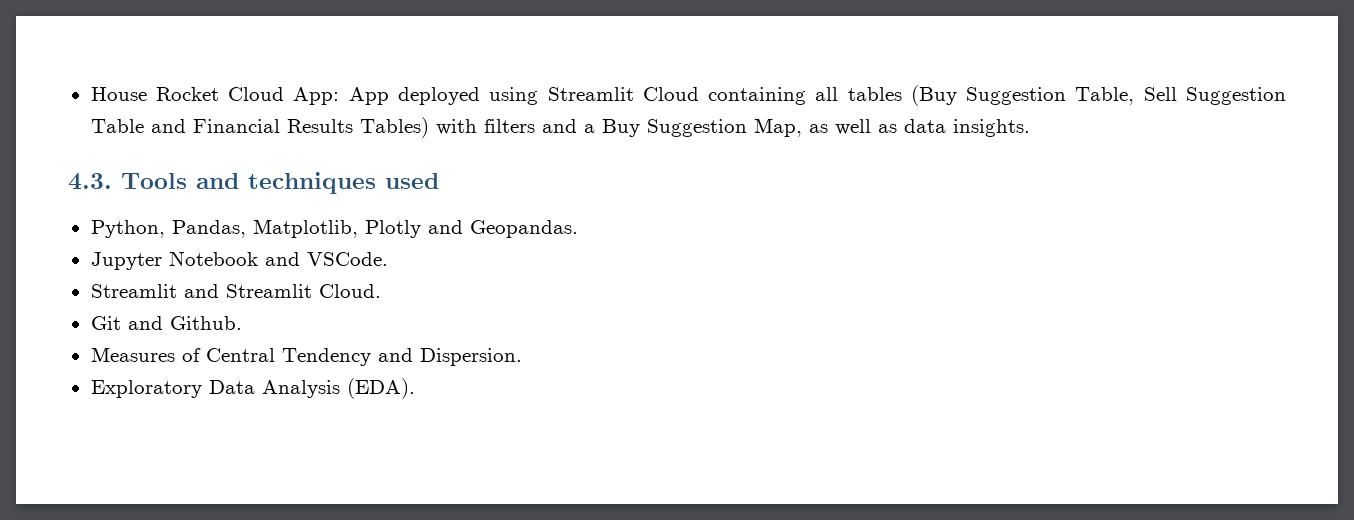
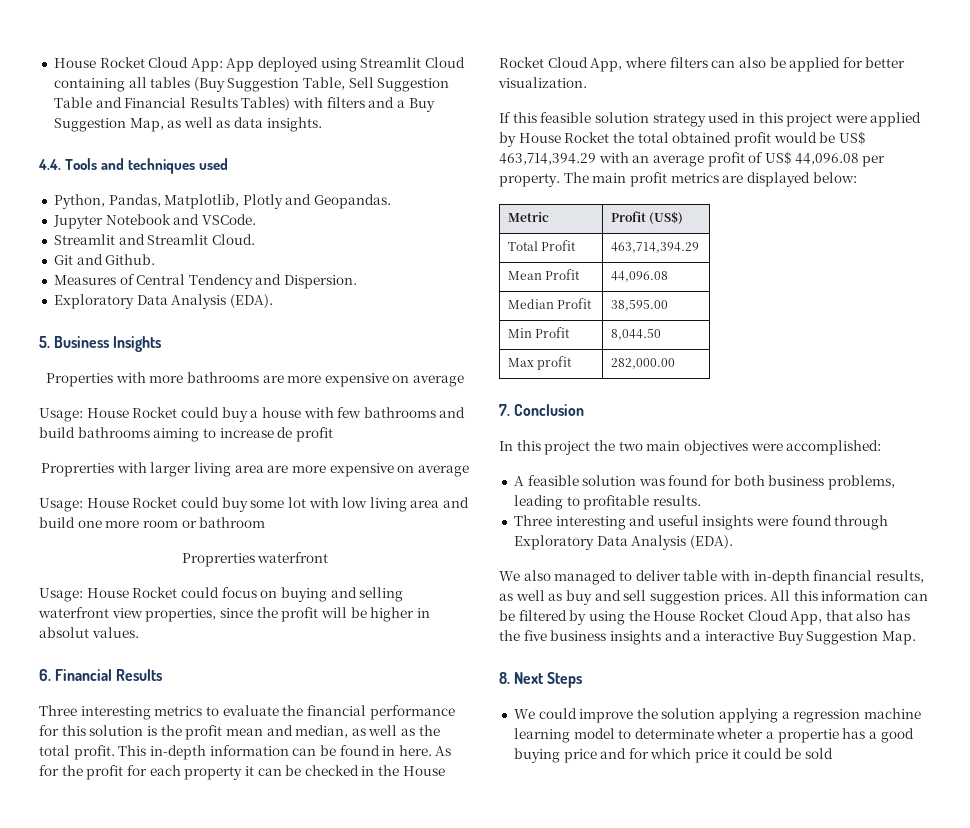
- 4.3. Tools and techniques used
+ 4.4. Tools and techniques used
+ 5. Business Insights
+ Properties with more bathrooms are more expensive on average
+ Usage: House Rocket could buy a house with few bathrooms and build bathrooms aiming to increase de profit
+ Proprerties with larger living area are more expensive on average
+ Usage: House Rocket could buy some lot with low living area and build one more room or bathroom
+ Proprerties waterfront
+ Usage: House Rocket could focus on buying and selling waterfront view properties, since the profit will be higher in absolut values.
+ 6. Financial Results
+ Three interesting metrics to evaluate the financial performance for this solution is the profit mean and median, as well as the total profit. This in-depth information can be found in here. As for the profit for each property it can be checked in the House Rocket Cloud App, where filters can also be applied for better visualization.
+ If this feasible solution strategy used in this project were applied by House Rocket the total obtained profit would be US$ 463,714,394.29 with an average profit of US$ 44,096.08 per property. The main profit metrics are displayed below:
+ Metric | Profit (US$)
+ Total Profit | 463,714,394.29
+ Mean Profit | 44,096.08
+ Median Profit | 38,595.00
+ Min Profit | 8,044.50
+ Max profit | 282,000.00
+ 7. Conclusion
+ In this project the two main objectives were accomplished:
+ A feasible solution was found for both business problems, leading to profitable results.
+ Three interesting and useful insights were found through Exploratory Data Analysis (EDA).
+ We also managed to deliver table with in-depth financial results, as well as buy and sell suggestion prices. All this information can be filtered by using the House Rocket Cloud App, that also has the five business insights and a interactive Buy Suggestion Map.
+ 8. Next Steps
+ We could improve the solution applying a regression machine learning model to determinate wheter a propertie has a good buying price and for which price it could be sold

